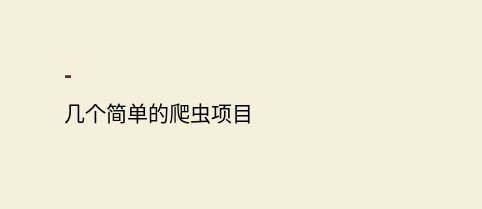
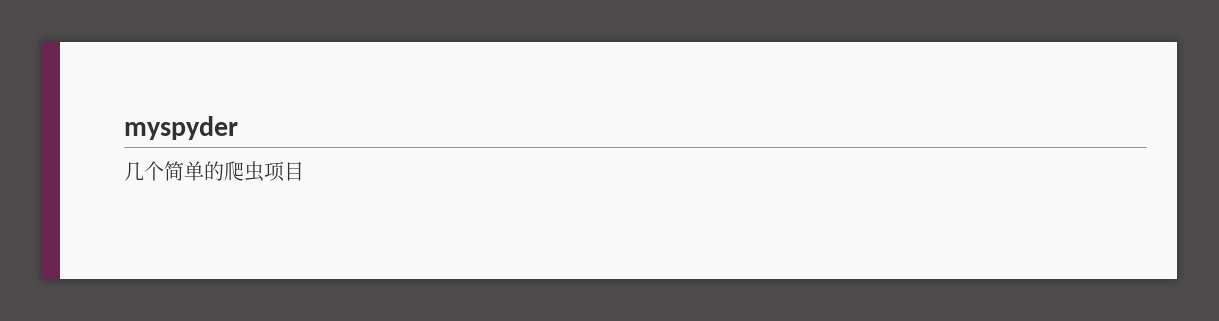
- -
+ myspyder

